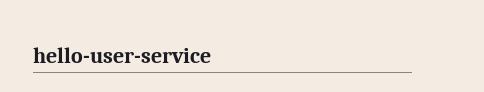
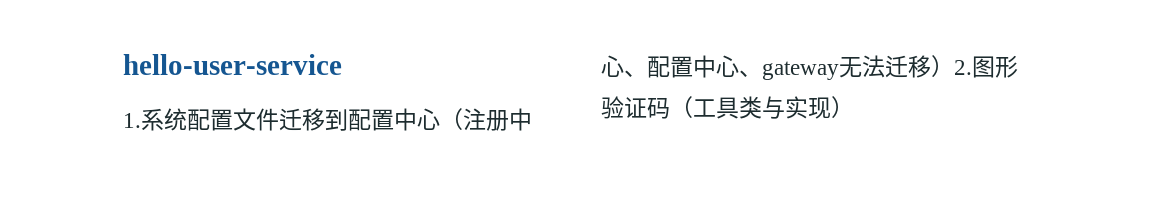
+ 1.系统配置文件迁移到配置中心（注册中心、配置中心、gateway无法迁移）2.图形验证码（工具类与实现）

